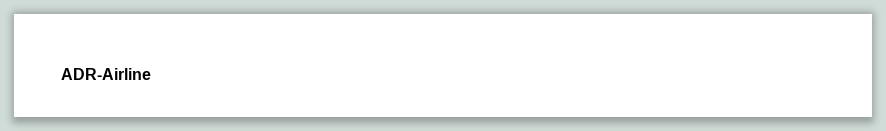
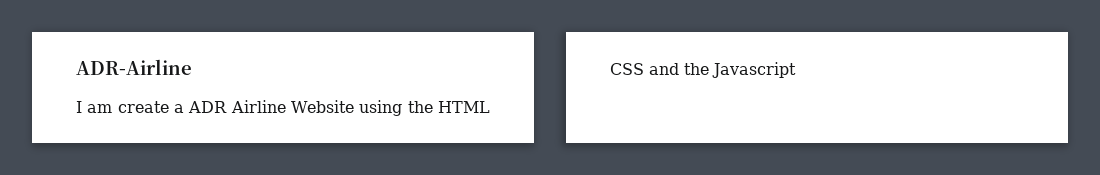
+ I am create a ADR Airline Website using the HTML CSS and the Javascript

